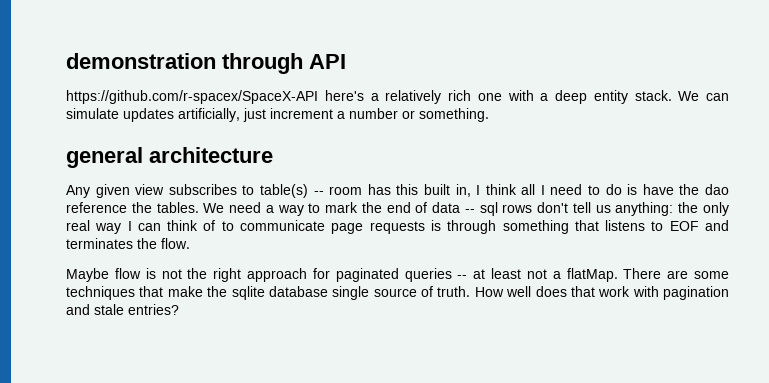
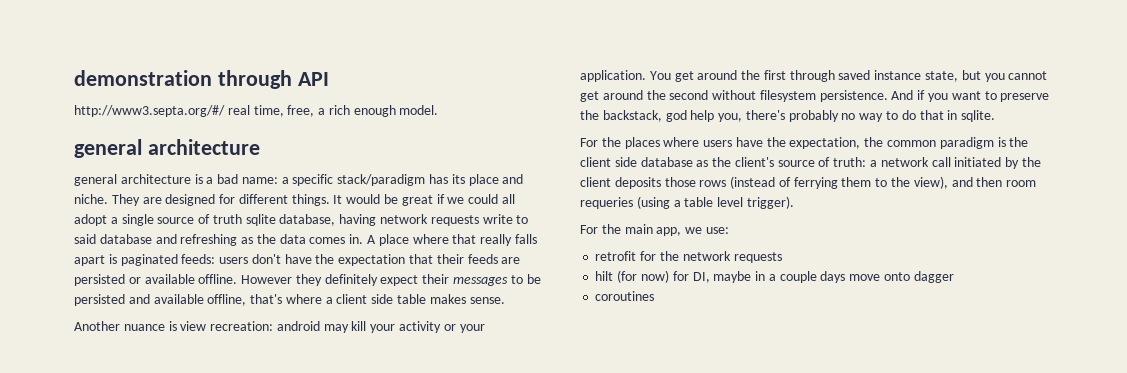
- https://github.com/r-spacex/SpaceX-API here's a relatively rich one with a deep entity stack. We can simulate updates artificially, just increment a number or something.
+ http://www3.septa.org/#/ real time, free, a rich enough model.
  general architecture
- Any given view subscribes to table(s) -- room has this built in, I think all I need to do is have the dao reference the tables. We need a way to mark the end of data -- sql rows don't tell us anything: the only real way I can think of to communicate page requests is through something that listens to EOF and terminates the flow.
- Maybe flow is not the right approach for paginated queries -- at least not a flatMap. There are some techniques that make the sqlite database single source of truth. How well does that work with pagination and stale entries?
+ general architecture is a bad name: a specific stack/paradigm has its place and niche. They are designed for different things. It would be great if we could all adopt a single source of truth sqlite database, having network requests write to said database and refreshing as the data comes in. A place where that really falls apart is paginated feeds: users don't have the expectation that their feeds are persisted or available offline. However they definitely expect their messages to be persisted and available offline, that's where a client side table makes sense.
+ Another nuance is view recreation: android may kill your activity or your application. You get around the first through saved instance state, but you cannot get around the second without filesystem persistence. And if you want to preserve the backstack, god help you, there's probably no way to do that in sqlite.
+ For the places where users have the expectation, the common paradigm is the client side database as the client's source of truth: a network call initiated by the client deposits those rows (instead of ferrying them to the view), and then room requeries (using a table level trigger).
+ For the main app, we use:
+ retrofit for the network requests
+ hilt (for now) for DI, maybe in a couple days move onto dagger
+ coroutines

